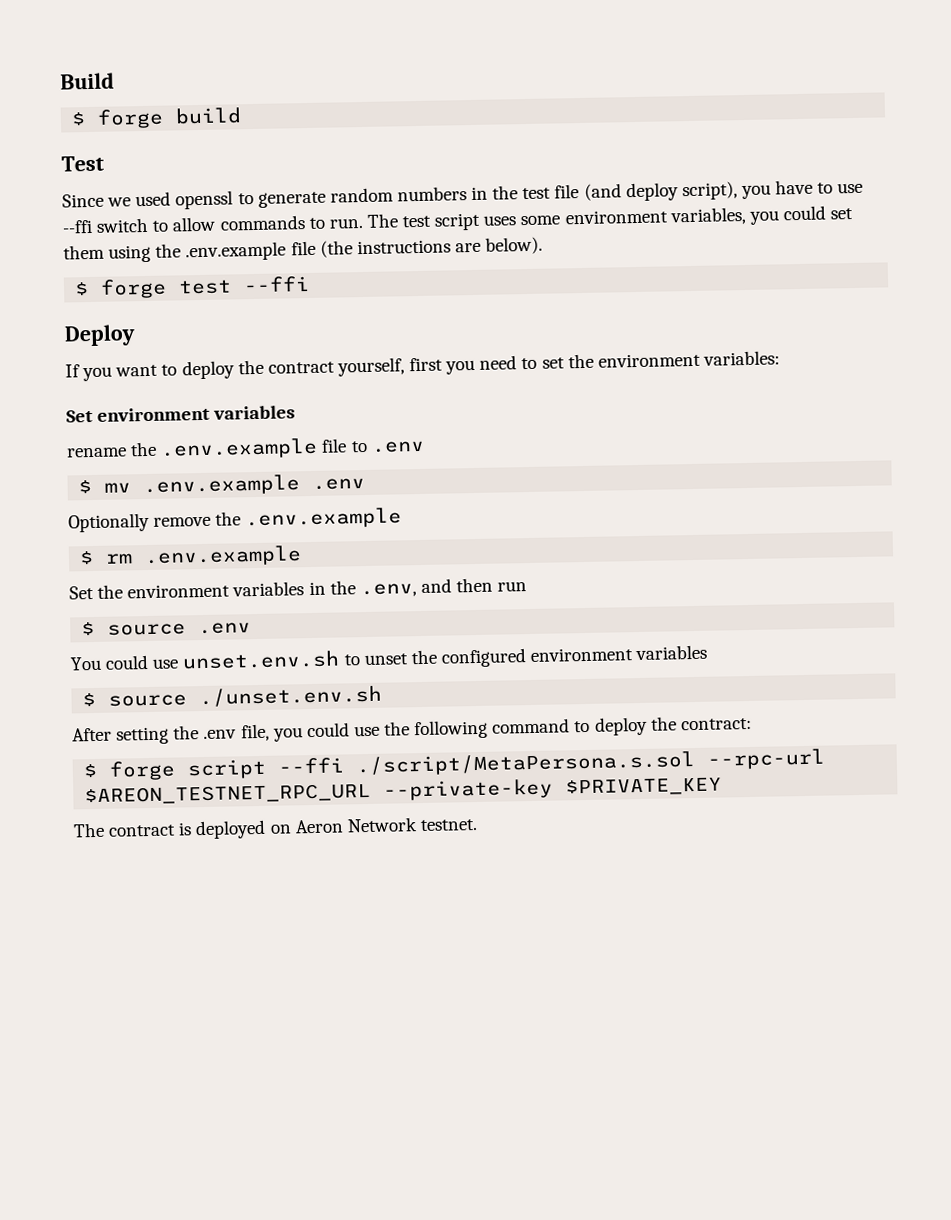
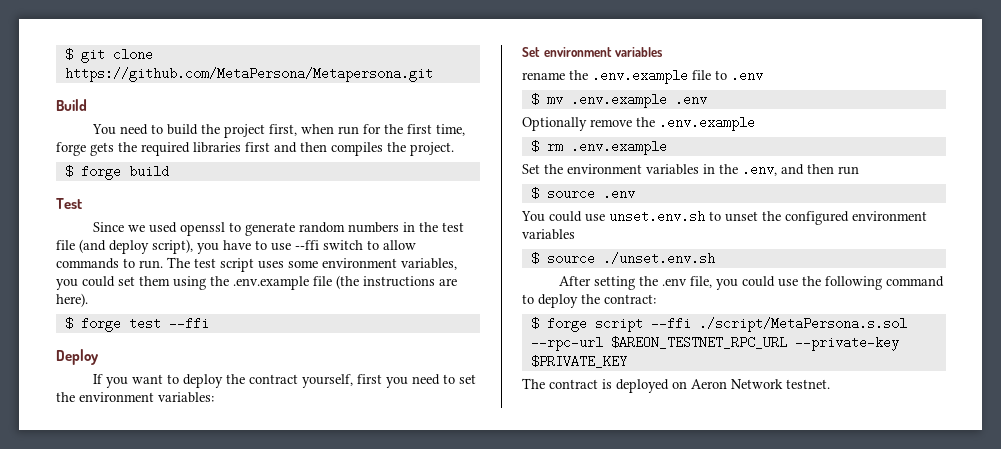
+ $ git clone https://github.com/MetaPersona/Metapersona.git
  Build
+ You need to build the project first, when run for the first time, forge gets the required libraries first and then compiles the project.
- The test script uses some environment variables, you could set them using the .env.example file (the instructions are below).
+ The test script uses some environment variables, you could set them using the .env.example file (the instructions are here).

